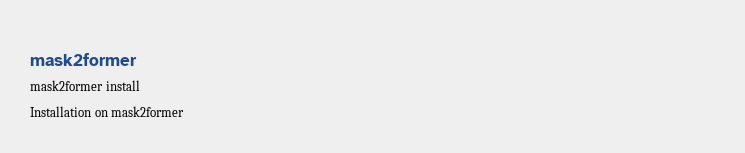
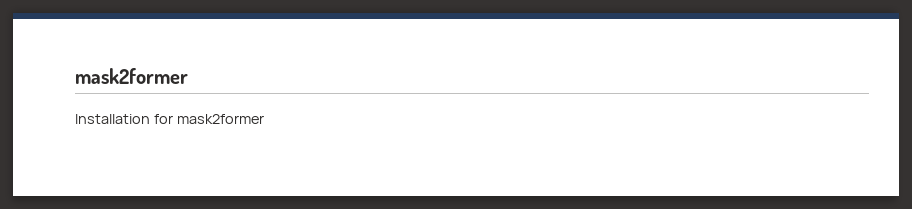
- mask2former install
- Installation on mask2former
+ Installation for mask2former

